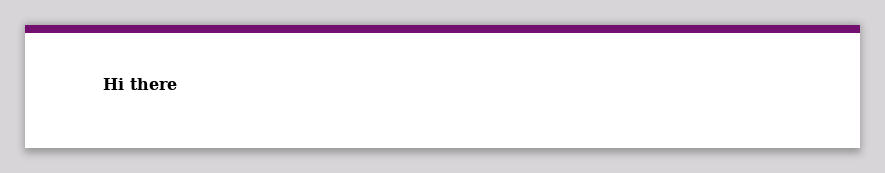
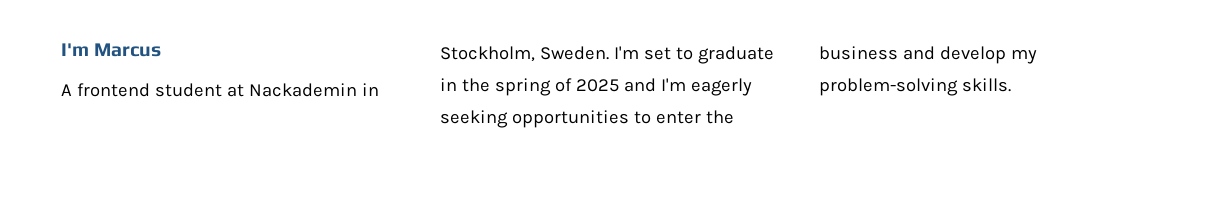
- Hi there
+ I'm Marcus
+ A frontend student at Nackademin in Stockholm, Sweden. I'm set to graduate in the spring of 2025 and I'm eagerly seeking opportunities to enter the business and develop my problem-solving skills.

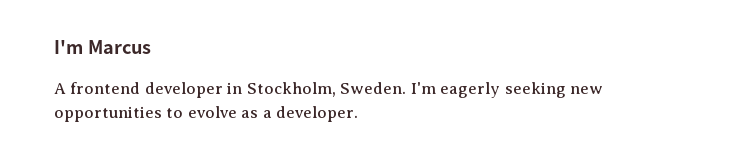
- A frontend student at Nackademin in Stockholm, Sweden.
+ A frontend developer in Stockholm, Sweden.
- I'm set to graduate in the spring of 2025 and I'm eagerly seeking opportunities to enter the business and develop my problem-solving skills.
+ I'm eagerly seeking new opportunities to evolve as a developer.

